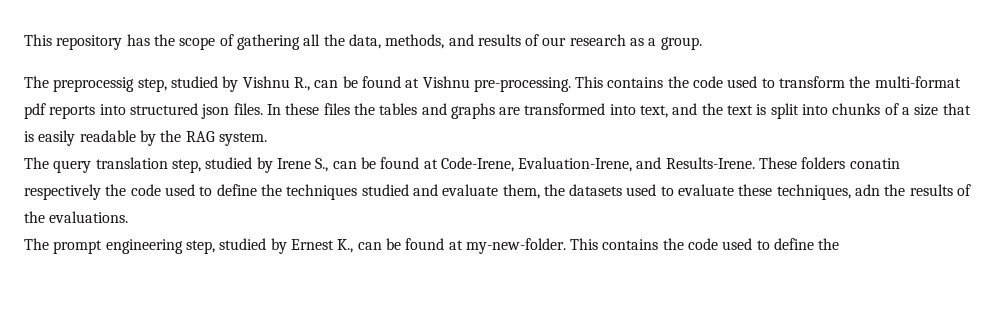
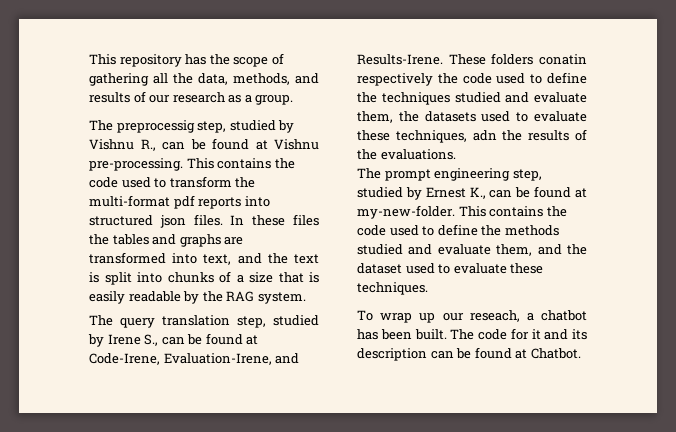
- This contains the code used to define the
+ This contains the code used to define the methods studied and evaluate them, and the dataset used to evaluate these techniques.
+ To wrap up our reseach, a chatbot has been built. The code for it and its description can be found at Chatbot.

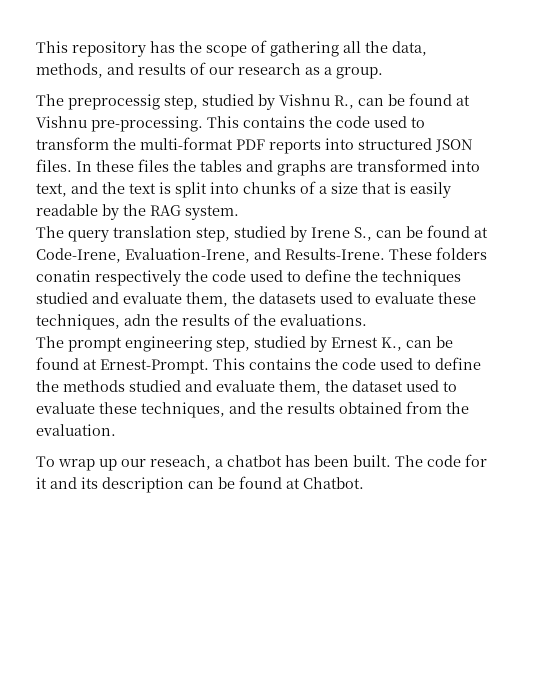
- This contains the code used to transform the multi-format pdf reports into structured json files.
+ This contains the code used to transform the multi-format PDF reports into structured JSON files.
- The prompt engineering step, studied by Ernest K., can be found at my-new-folder.
+ The prompt engineering step, studied by Ernest K., can be found at Ernest-Prompt.
- This contains the code used to define the methods studied and evaluate them, and the dataset used to evaluate these techniques.
+ This contains the code used to define the methods studied and evaluate them, the dataset used to evaluate these techniques, and the results obtained from the evaluation.

